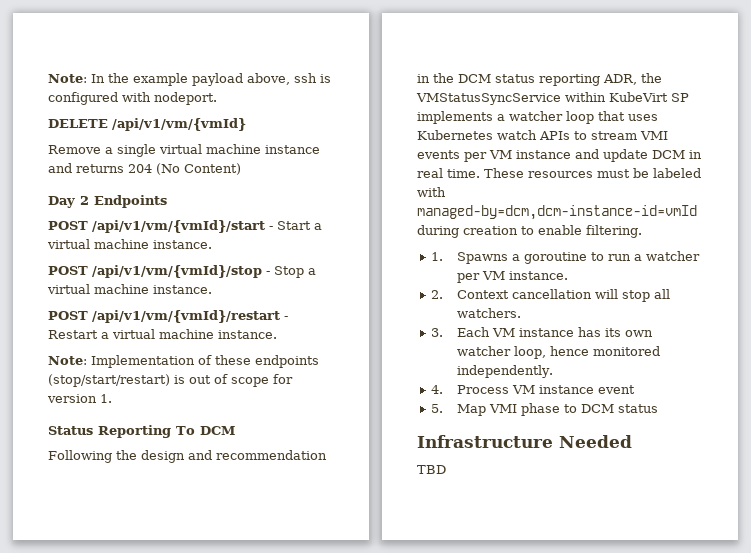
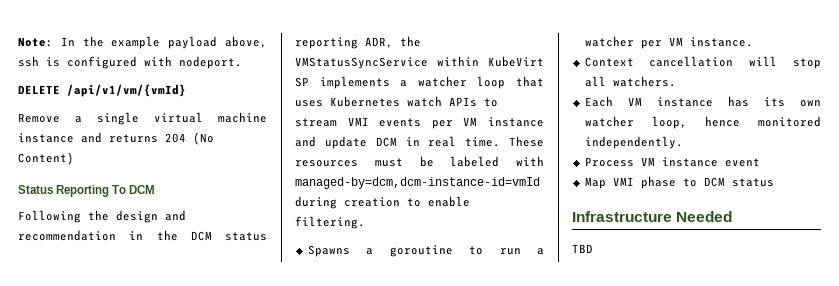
- Day 2 Endpoints
- POST /api/v1/vm/{vmId}/start - Start a virtual machine instance.
- POST /api/v1/vm/{vmId}/stop - Stop a virtual machine instance.
- POST /api/v1/vm/{vmId}/restart - Restart a virtual machine instance.
- Note: Implementation of these endpoints (stop/start/restart) is out of scope for version 1.
- 1. Spawns a goroutine to run a watcher per VM instance.
+ Spawns a goroutine to run a watcher per VM instance.
- 2. Context cancellation will stop all watchers.
+ Context cancellation will stop all watchers.
- 3. Each VM instance has its own watcher loop, hence monitored independently.
+ Each VM instance has its own watcher loop, hence monitored independently.
- 4. Process VM instance event
+ Process VM instance event
- 5. Map VMI phase to DCM status
+ Map VMI phase to DCM status

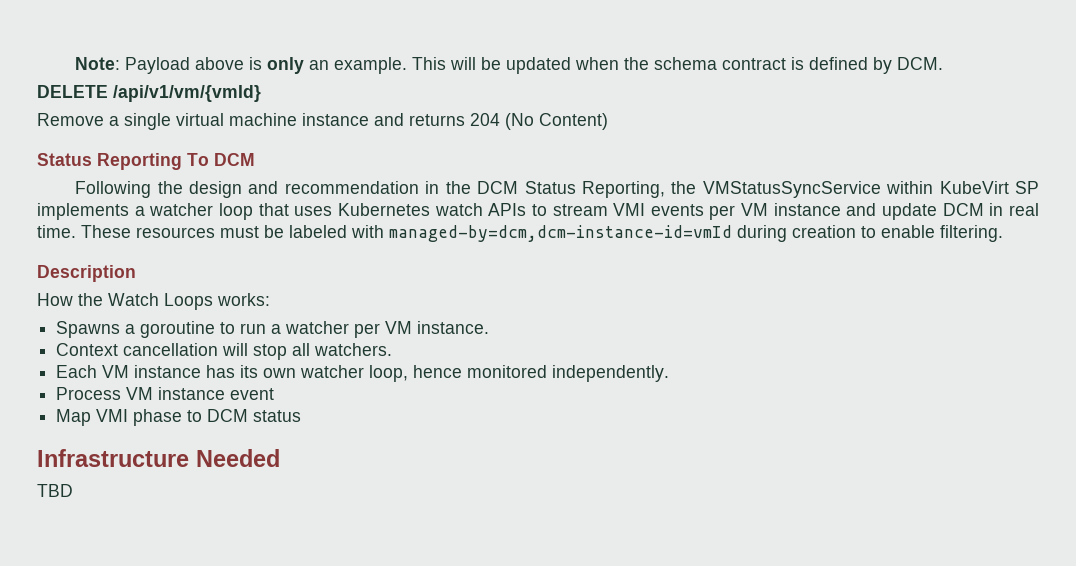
- Note: In the example payload above, ssh is configured with nodeport.
+ Note: Payload above is only an example. This will be updated when the schema contract is defined by DCM.
- Following the design and recommendation in the DCM status reporting ADR, the VMStatusSyncService within KubeVirt SP implements a watcher loop that uses Kubernetes watch APIs to stream VMI events per VM instance and update DCM in real time.
+ Following the design and recommendation in the DCM Status Reporting, the VMStatusSyncService within KubeVirt SP implements a watcher loop that uses Kubernetes watch APIs to stream VMI events per VM instance and update DCM in real time.
+ Description
+ How the Watch Loops works:

